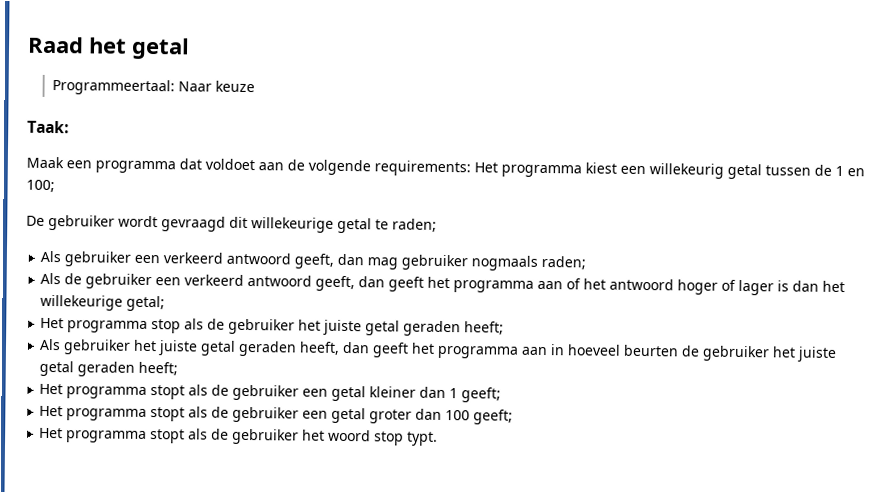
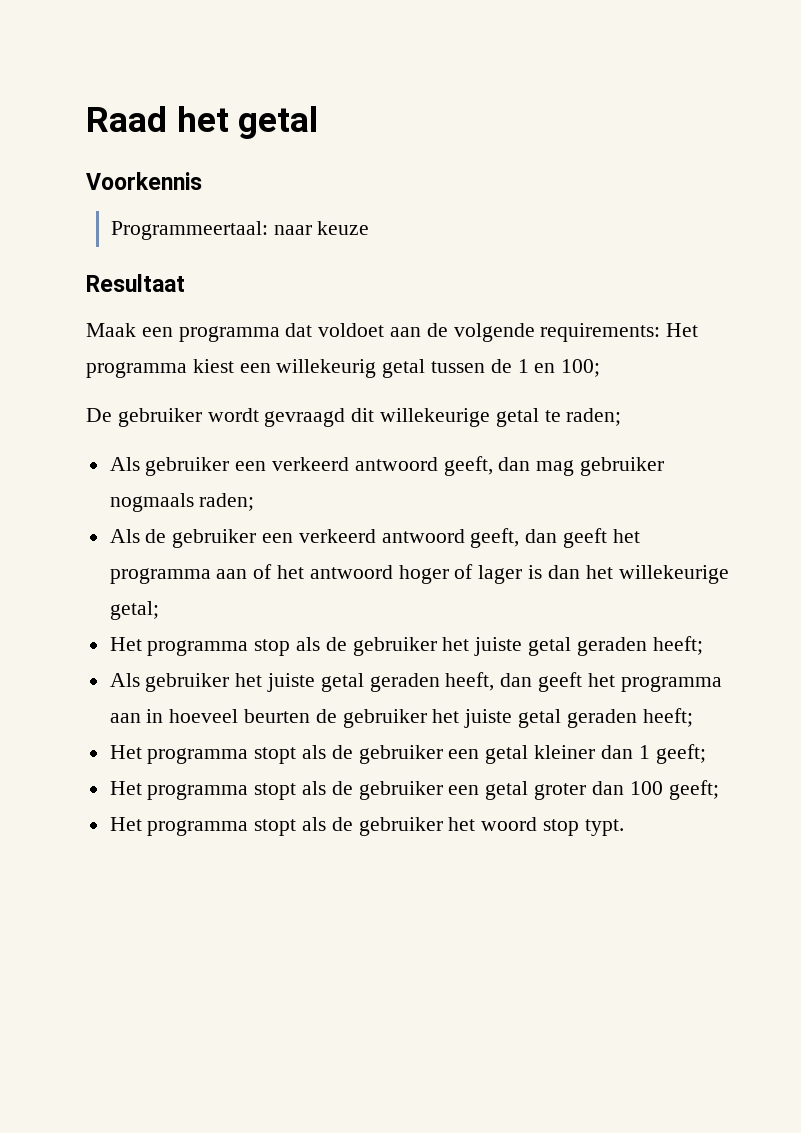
+ Voorkennis
- Programmeertaal: Naar keuze
+ Programmeertaal: naar keuze
- Taak:
+ Resultaat

